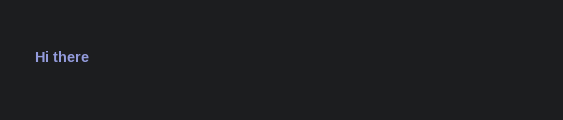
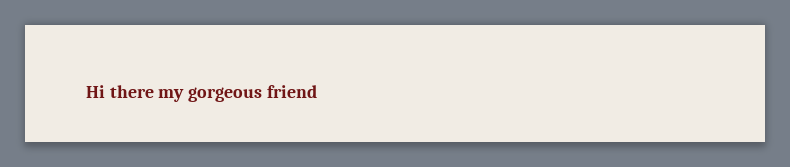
- Hi there
+ Hi there my gorgeous friend

